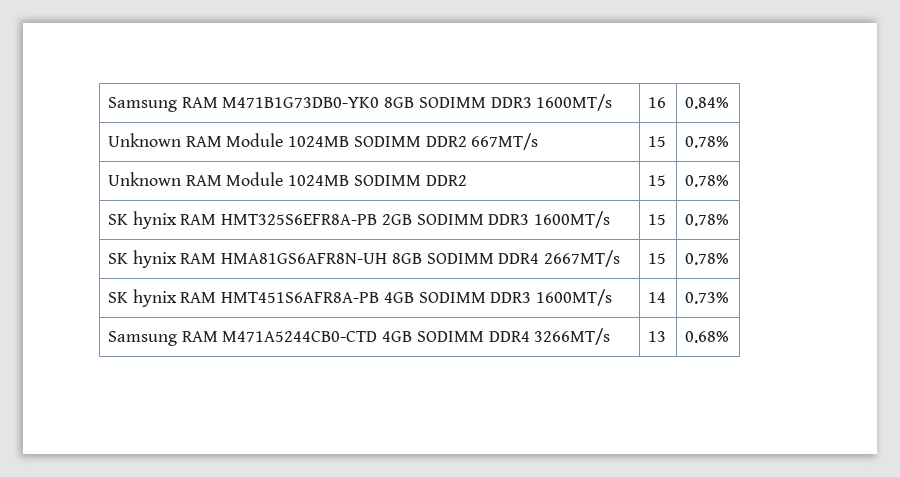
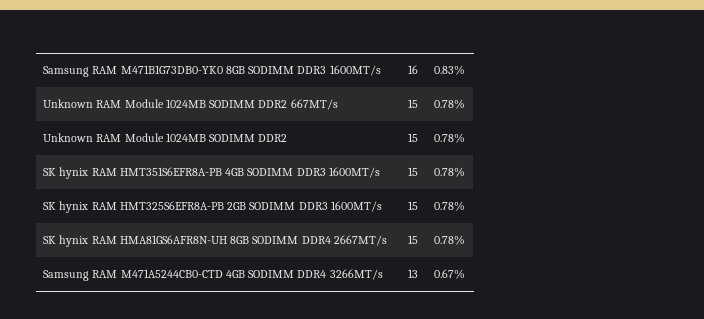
- Samsung RAM M471B1G73DB0-YK0 8GB SODIMM DDR3 1600MT/s | 16 | 0.84%
+ Samsung RAM M471B1G73DB0-YK0 8GB SODIMM DDR3 1600MT/s | 16 | 0.83%
+ SK hynix RAM HMT351S6EFR8A-PB 4GB SODIMM DDR3 1600MT/s | 15 | 0.78%
- SK hynix RAM HMT451S6AFR8A-PB 4GB SODIMM DDR3 1600MT/s | 14 | 0.73%
- Samsung RAM M471A5244CB0-CTD 4GB SODIMM DDR4 3266MT/s | 13 | 0.68%
+ Samsung RAM M471A5244CB0-CTD 4GB SODIMM DDR4 3266MT/s | 13 | 0.67%

